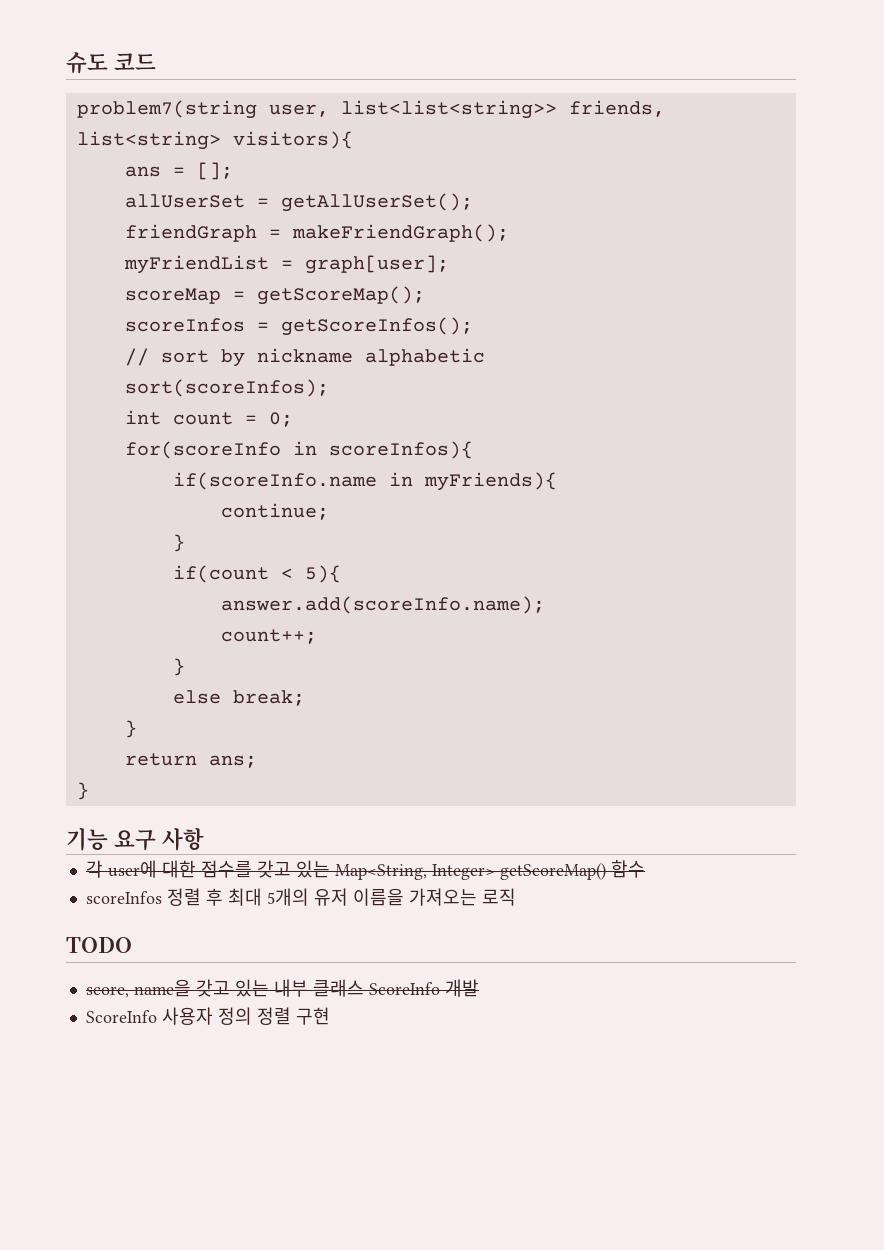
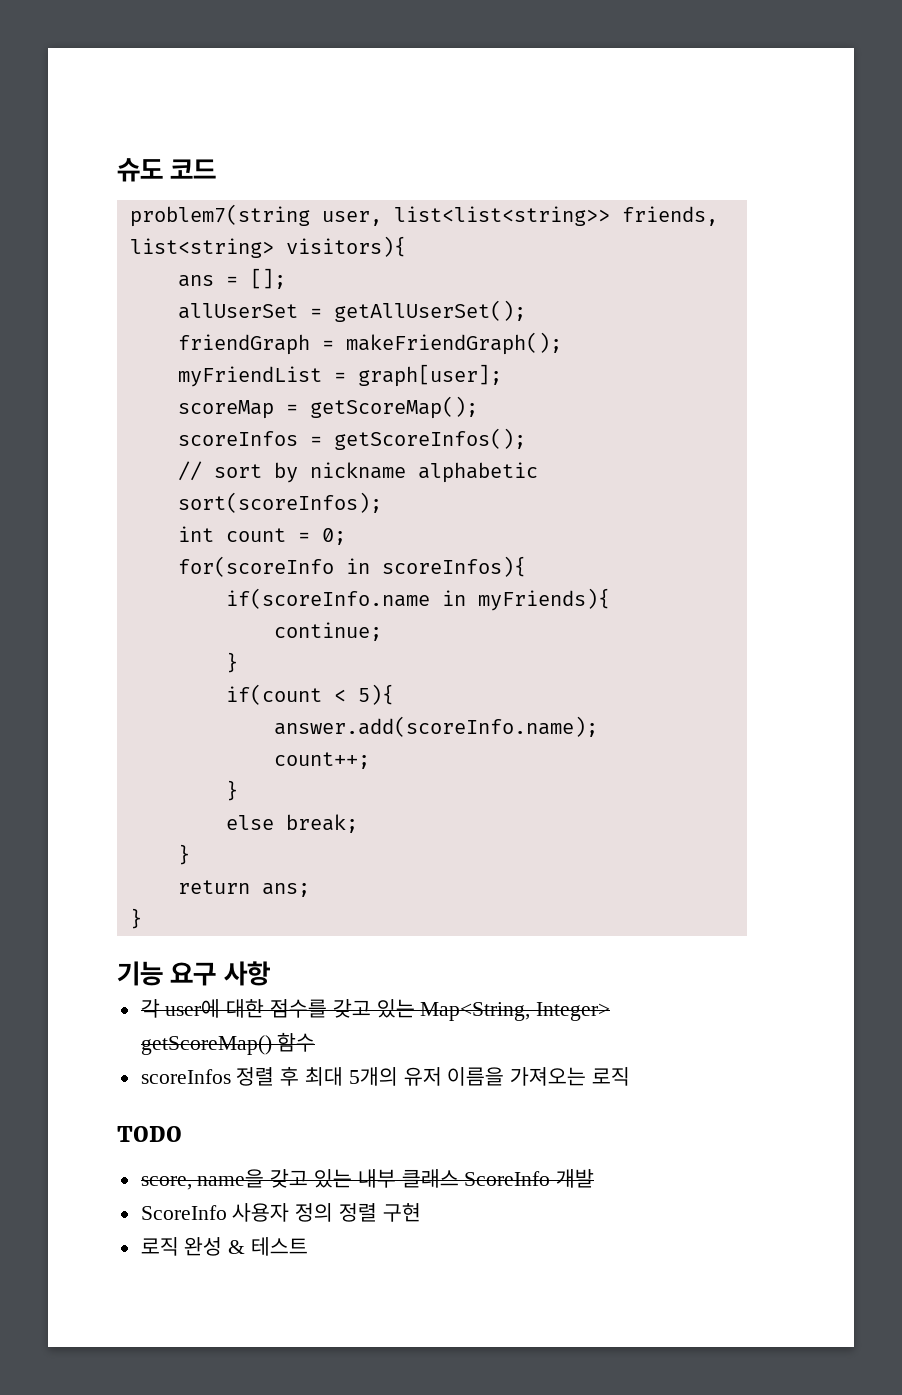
+ 로직 완성 & 테스트

